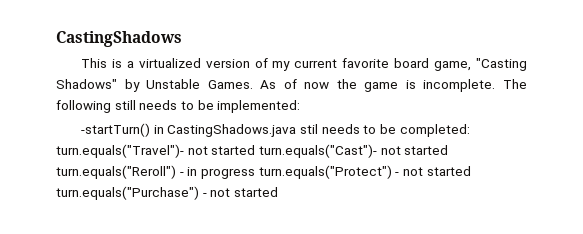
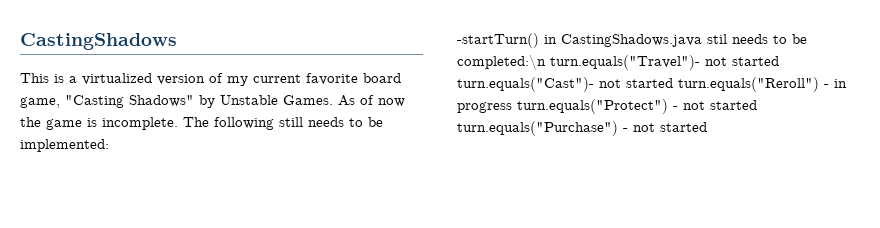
- -startTurn() in CastingShadows.java stil needs to be completed: turn.equals("Travel")- not started turn.equals("Cast")- not started turn.equals("Reroll") - in progress turn.equals("Protect") - not started turn.equals("Purchase") - not started
+ -startTurn() in CastingShadows.java stil needs to be completed:\n turn.equals("Travel")- not started turn.equals("Cast")- not started turn.equals("Reroll") - in progress turn.equals("Protect") - not started turn.equals("Purchase") - not started

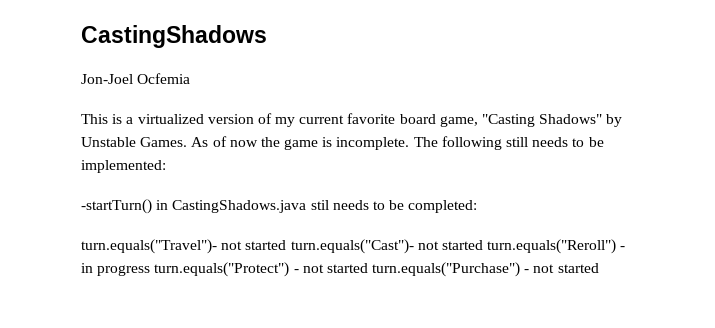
+ Jon-Joel Ocfemia
- -startTurn() in CastingShadows.java stil needs to be completed:\n turn.equals("Travel")- not started turn.equals("Cast")- not started turn.equals("Reroll") - in progress turn.equals("Protect") - not started turn.equals("Purchase") - not started
+ -startTurn() in CastingShadows.java stil needs to be completed:
+ turn.equals("Travel")- not started turn.equals("Cast")- not started turn.equals("Reroll") - in progress turn.equals("Protect") - not started turn.equals("Purchase") - not started

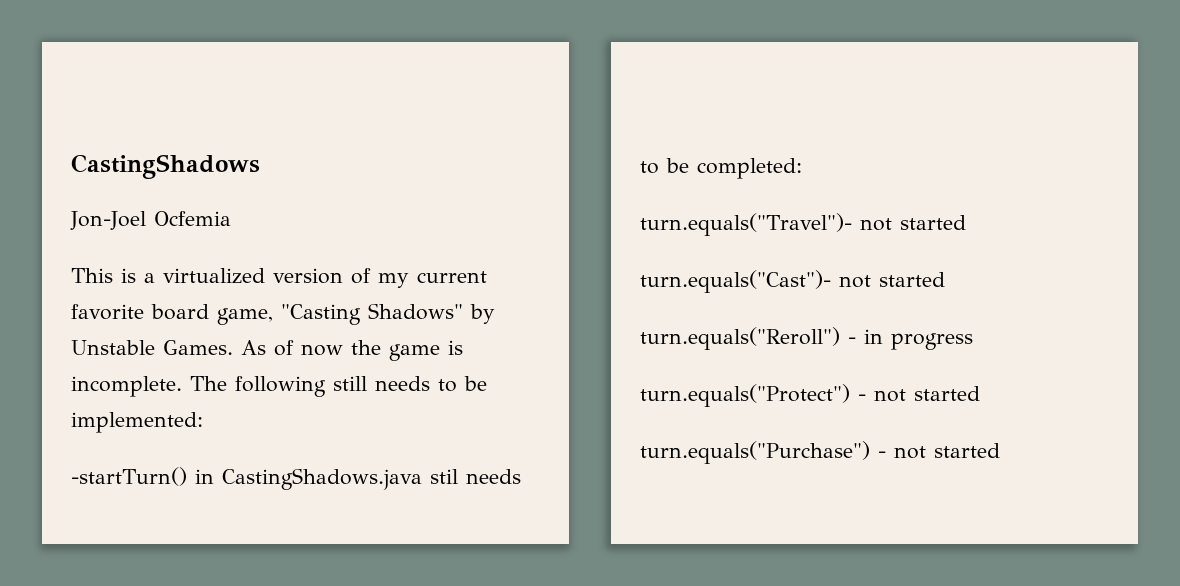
- turn.equals("Travel")- not started turn.equals("Cast")- not started turn.equals("Reroll") - in progress turn.equals("Protect") - not started turn.equals("Purchase") - not started
+ turn.equals("Travel")- not started
+ turn.equals("Cast")- not started
+ turn.equals("Reroll") - in progress
+ turn.equals("Protect") - not started
+ turn.equals("Purchase") - not started

